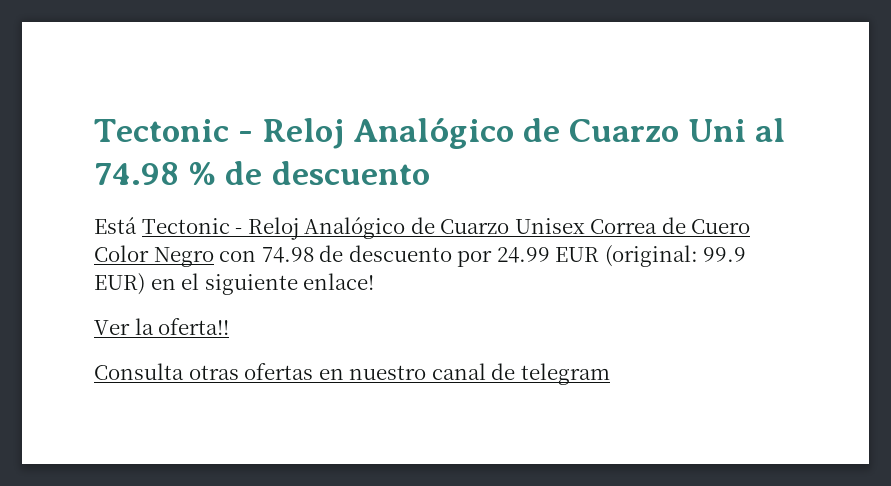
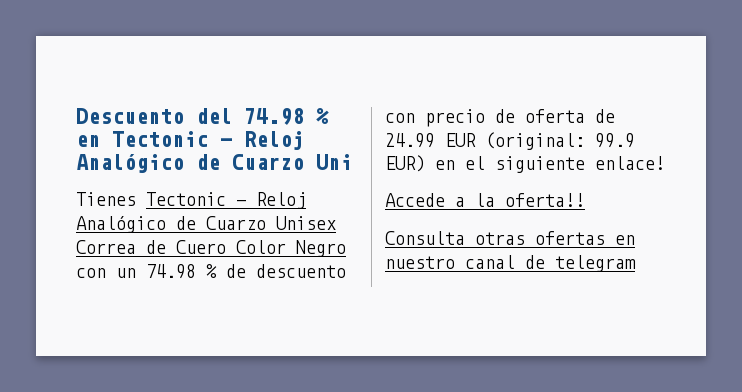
- Tectonic - Reloj Analógico de Cuarzo Uni al 74.98 % de descuento
- Está Tectonic - Reloj Analógico de Cuarzo Unisex Correa de Cuero Color Negro con 74.98 de descuento por 24.99 EUR (original: 99.9 EUR) en el siguiente enlace!
+ Descuento del 74.98 % en Tectonic - Reloj Analógico de Cuarzo Uni
+ Tienes Tectonic - Reloj Analógico de Cuarzo Unisex Correa de Cuero Color Negro con un 74.98 % de descuento con precio de oferta de 24.99 EUR (original: 99.9 EUR) en el siguiente enlace!
- Ver la oferta!!
+ Accede a la oferta!!

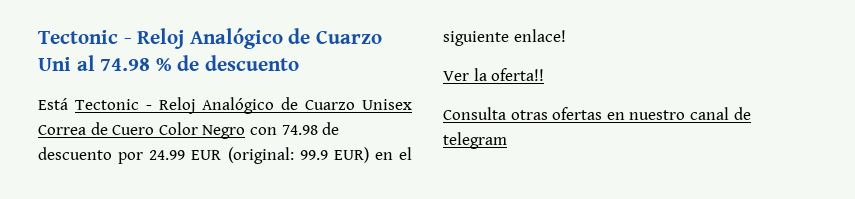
- Descuento del 74.98 % en Tectonic - Reloj Analógico de Cuarzo Uni
- Tienes Tectonic - Reloj Analógico de Cuarzo Unisex Correa de Cuero Color Negro con un 74.98 % de descuento con precio de oferta de 24.99 EUR (original: 99.9 EUR) en el siguiente enlace!
+ Tectonic - Reloj Analógico de Cuarzo Uni al 74.98 % de descuento
+ Está Tectonic - Reloj Analógico de Cuarzo Unisex Correa de Cuero Color Negro con 74.98 de descuento por 24.99 EUR (original: 99.9 EUR) en el siguiente enlace!
- Accede a la oferta!!
+ Ver la oferta!!

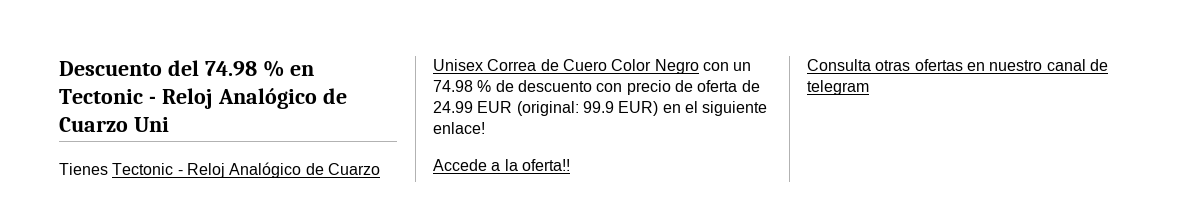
- Tectonic - Reloj Analógico de Cuarzo Uni al 74.98 % de descuento
- Está Tectonic - Reloj Analógico de Cuarzo Unisex Correa de Cuero Color Negro con 74.98 de descuento por 24.99 EUR (original: 99.9 EUR) en el siguiente enlace!
+ Descuento del 74.98 % en Tectonic - Reloj Analógico de Cuarzo Uni
+ Tienes Tectonic - Reloj Analógico de Cuarzo Unisex Correa de Cuero Color Negro con un 74.98 % de descuento con precio de oferta de 24.99 EUR (original: 99.9 EUR) en el siguiente enlace!
- Ver la oferta!!
+ Accede a la oferta!!

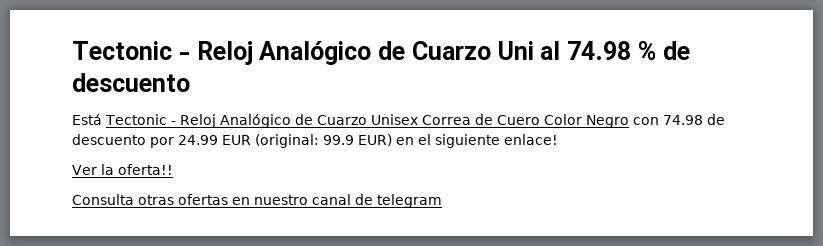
- Descuento del 74.98 % en Tectonic - Reloj Analógico de Cuarzo Uni
- Tienes Tectonic - Reloj Analógico de Cuarzo Unisex Correa de Cuero Color Negro con un 74.98 % de descuento con precio de oferta de 24.99 EUR (original: 99.9 EUR) en el siguiente enlace!
+ Tectonic - Reloj Analógico de Cuarzo Uni al 74.98 % de descuento
+ Está Tectonic - Reloj Analógico de Cuarzo Unisex Correa de Cuero Color Negro con 74.98 de descuento por 24.99 EUR (original: 99.9 EUR) en el siguiente enlace!
- Accede a la oferta!!
+ Ver la oferta!!

